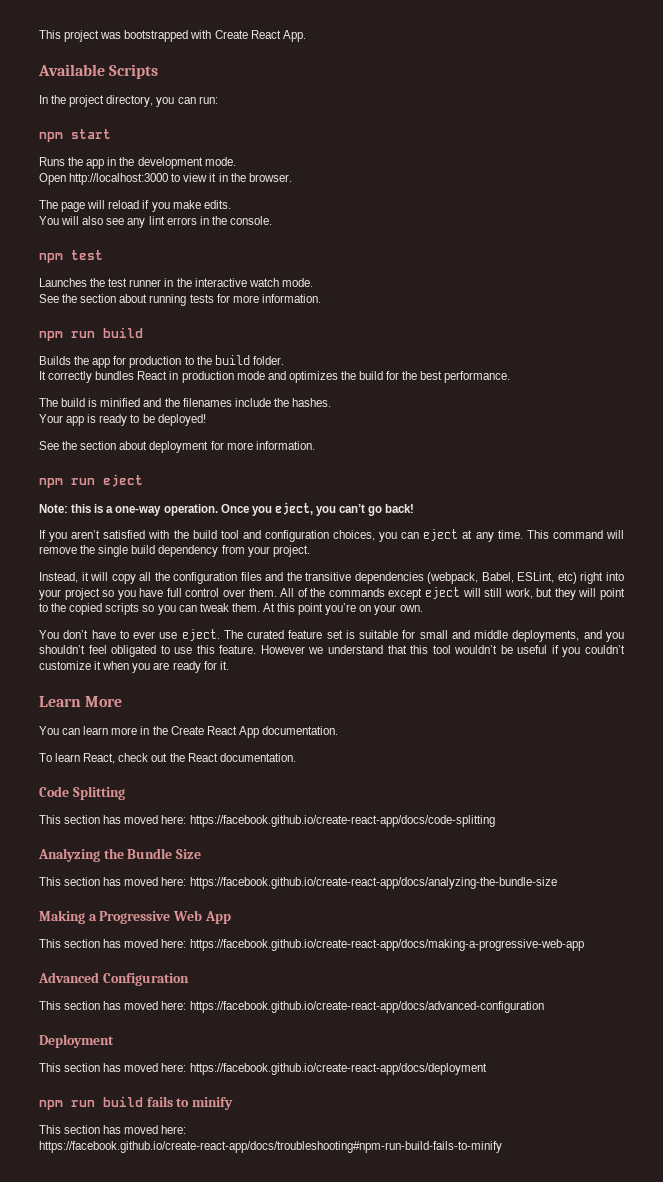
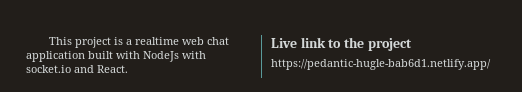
- This project was bootstrapped with Create React App.
- Available Scripts
- In the project directory, you can run:
- npm start
- Runs the app in the development mode.
- Open http://localhost:3000 to view it in the browser.
- The page will reload if you make edits.
- You will also see any lint errors in the console.
- npm test
- Launches the test runner in the interactive watch mode.
- See the section about running tests for more information.
- npm run build
- Builds the app for production to the build folder.
- It correctly bundles React in production mode and optimizes the build for the best performance.
- The build is minified and the filenames include the hashes.
- Your app is ready to be deployed!
- See the section about deployment for more information.
- npm run eject
- Note: this is a one-way operation. Once you eject, you can’t go back!
- If you aren’t satisfied with the build tool and configuration choices, you can eject at any time. This command will remove the single build dependency from your project.
- Instead, it will copy all the configuration files and the transitive dependencies (webpack, Babel, ESLint, etc) right into your project so you have full control over them. All of the commands except eject will still work, but they will point to the copied scripts so you can tweak them. At this point you’re on your own.
- You don’t have to ever use eject. The curated feature set is suitable for small and middle deployments, and you shouldn’t feel obligated to use this feature. However we understand that this tool wouldn’t be useful if you couldn’t customize it when you are ready for it.
- Learn More
- You can learn more in the Create React App documentation.
- To learn React, check out the React documentation.
- Code Splitting
- This section has moved here: https://facebook.github.io/create-react-app/docs/code-splitting
- Analyzing the Bundle Size
- This section has moved here: https://facebook.github.io/create-react-app/docs/analyzing-the-bundle-size
- Making a Progressive Web App
- This section has moved here: https://facebook.github.io/create-react-app/docs/making-a-progressive-web-app
- Advanced Configuration
- This section has moved here: https://facebook.github.io/create-react-app/docs/advanced-configuration
- Deployment
- This section has moved here: https://facebook.github.io/create-react-app/docs/deployment
- npm run build fails to minify
- This section has moved here: https://facebook.github.io/create-react-app/docs/troubleshooting#npm-run-build-fails-to-minify
+ This project is a realtime web chat application built with NodeJs with socket.io and React.
+ Live link to the project
+ https://pedantic-hugle-bab6d1.netlify.app/

